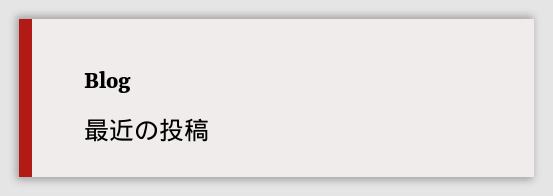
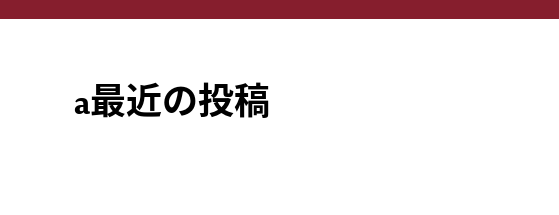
- Blog
- 最近の投稿
+ a最近の投稿

